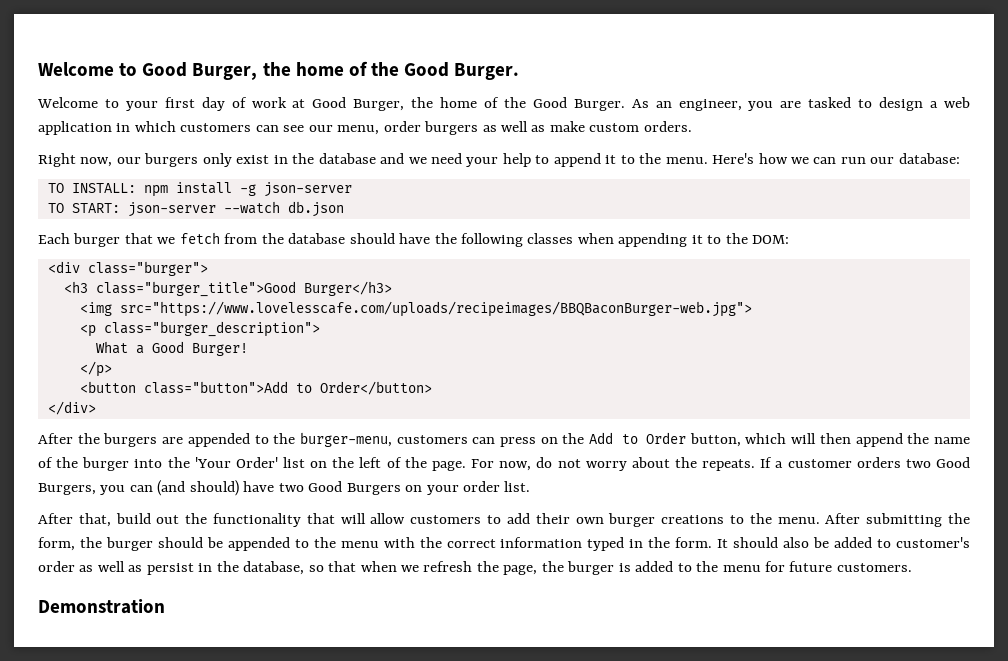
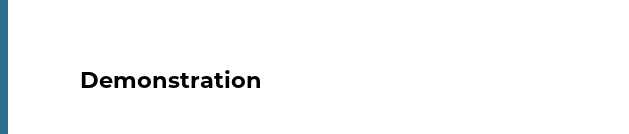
- Welcome to Good Burger, the home of the Good Burger.
- Welcome to your first day of work at Good Burger, the home of the Good Burger. As an engineer, you are tasked to design a web application in which customers can see our menu, order burgers as well as make custom orders.
- Right now, our burgers only exist in the database and we need your help to append it to the menu. Here's how we can run our database:
- TO INSTALL: npm install -g json-server
- TO START: json-server --watch db.json
- Each burger that we fetch from the database should have the following classes when appending it to the DOM:
- <div class="burger">
- <h3 class="burger_title">Good Burger</h3>
- <img src="https://www.lovelesscafe.com/uploads/recipeimages/BBQBaconBurger-web.jpg">
- <p class="burger_description">
- What a Good Burger!
- </p>
- <button class="button">Add to Order</button>
- </div>
- After the burgers are appended to the burger-menu, customers can press on the Add to Order button, which will then append the name of the burger into the 'Your Order' list on the left of the page. For now, do not worry about the repeats. If a customer orders two Good Burgers, you can (and should) have two Good Burgers on your order list.
- After that, build out the functionality that will allow customers to add their own burger creations to the menu. After submitting the form, the burger should be appended to the menu with the correct information typed in the form. It should also be added to customer's order as well as persist in the database, so that when we refresh the page, the burger is added to the menu for future customers.

